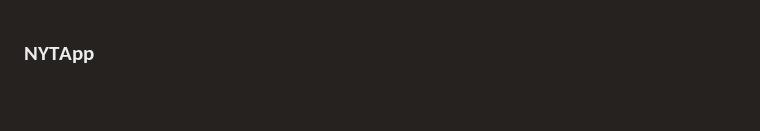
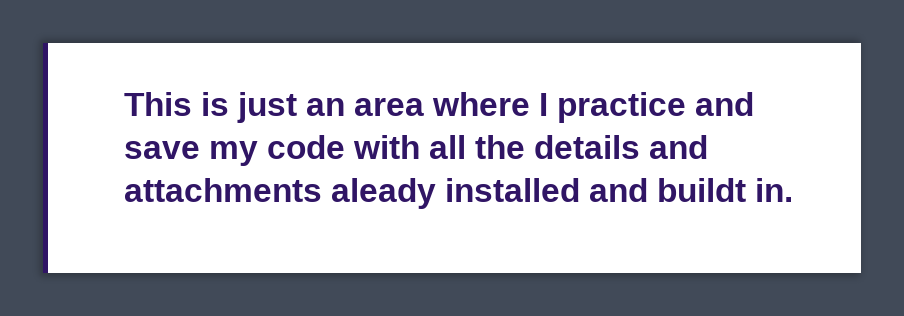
- NYTApp
+ This is just an area where I practice and save my code with all the details and attachments aleady installed and buildt in.

